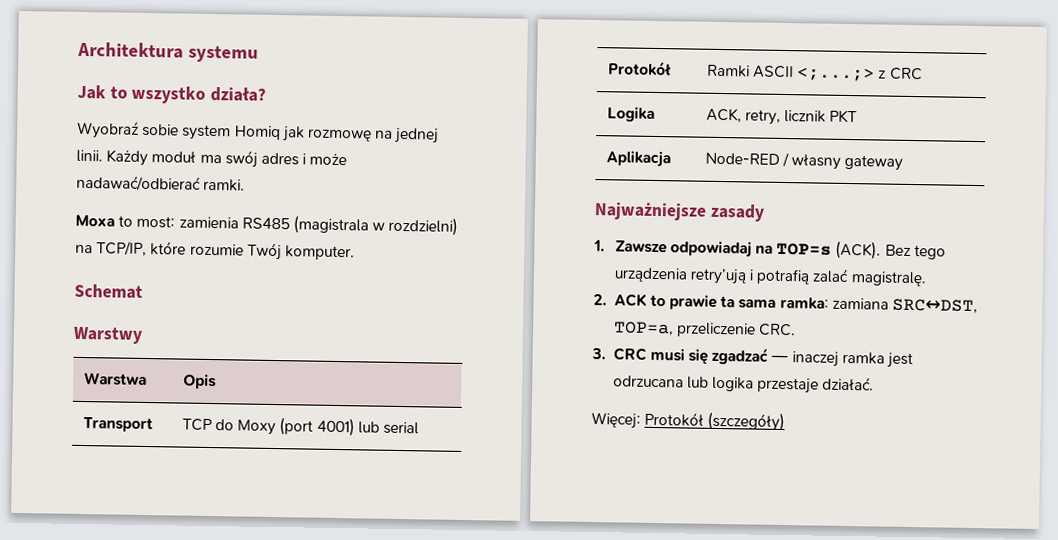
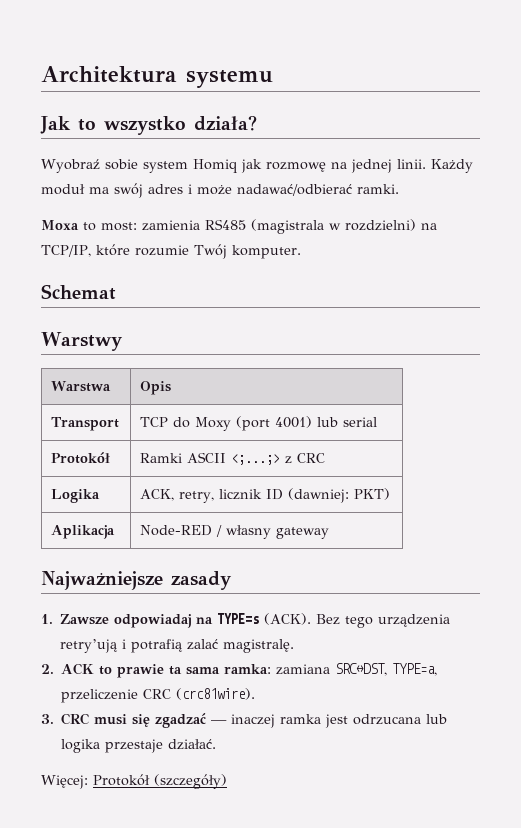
- Logika | ACK, retry, licznik PKT
+ Logika | ACK, retry, licznik ID (dawniej: PKT)
- 1. Zawsze odpowiadaj na TOP=s (ACK).
+ 1. Zawsze odpowiadaj na TYPE=s (ACK).
- 2. ACK to prawie ta sama ramka: zamiana SRC↔DST, TOP=a, przeliczenie CRC.
+ 2. ACK to prawie ta sama ramka: zamiana SRC↔DST, TYPE=a, przeliczenie CRC (crc81wire).

